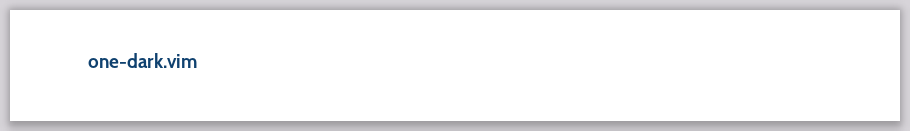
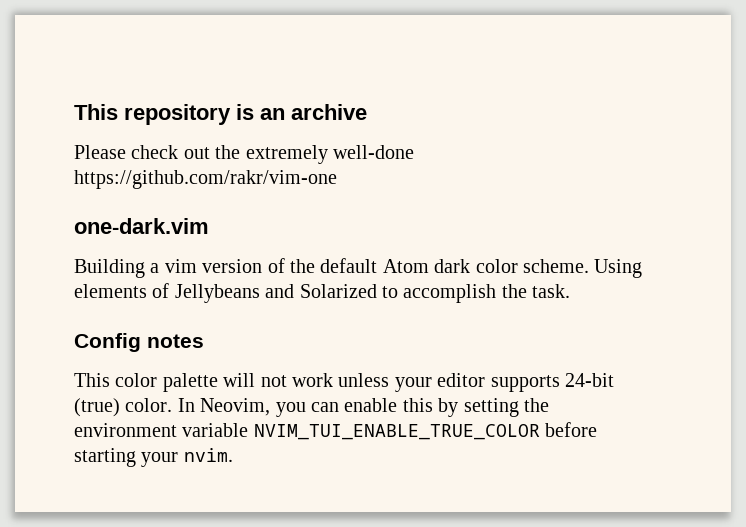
+ This repository is an archive
+ Please check out the extremely well-done https://github.com/rakr/vim-one
  one-dark.vim
+ Building a vim version of the default Atom dark color scheme. Using elements of Jellybeans and Solarized to accomplish the task.
+ Config notes
+ This color palette will not work unless your editor supports 24-bit (true) color. In Neovim, you can enable this by setting the environment variable NVIM_TUI_ENABLE_TRUE_COLOR before starting your nvim.

